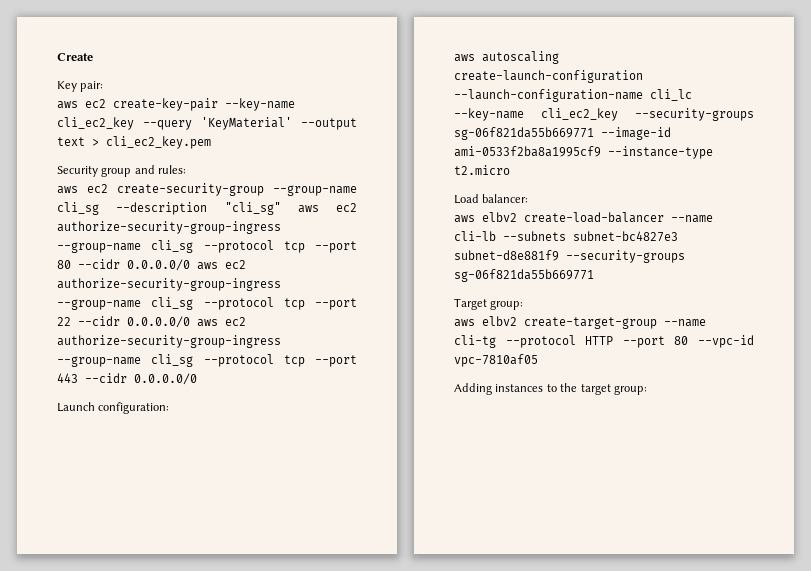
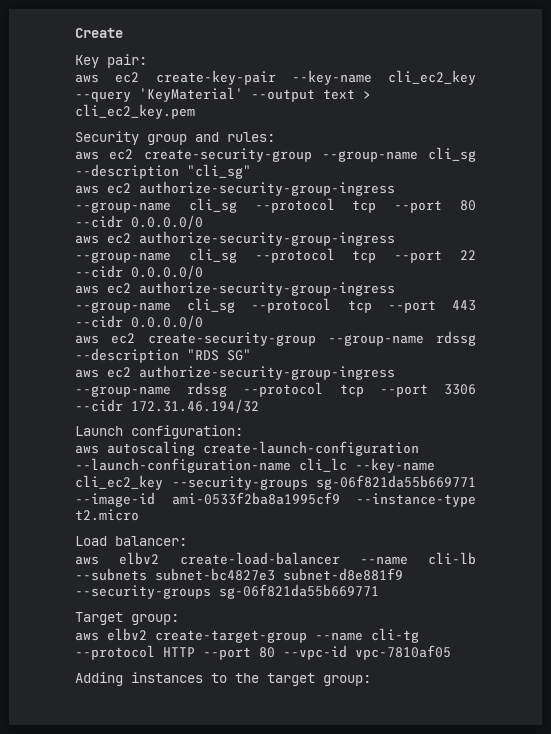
- aws ec2 create-security-group --group-name cli_sg --description "cli_sg" aws ec2 authorize-security-group-ingress --group-name cli_sg --protocol tcp --port 80 --cidr 0.0.0.0/0 aws ec2 authorize-security-group-ingress --group-name cli_sg --protocol tcp --port 22 --cidr 0.0.0.0/0 aws ec2 authorize-security-group-ingress --group-name cli_sg --protocol tcp --port 443 --cidr 0.0.0.0/0
+ aws ec2 create-security-group --group-name cli_sg --description "cli_sg"
+ aws ec2 authorize-security-group-ingress --group-name cli_sg --protocol tcp --port 80 --cidr 0.0.0.0/0
+ aws ec2 authorize-security-group-ingress --group-name cli_sg --protocol tcp --port 22 --cidr 0.0.0.0/0
+ aws ec2 authorize-security-group-ingress --group-name cli_sg --protocol tcp --port 443 --cidr 0.0.0.0/0
+ aws ec2 create-security-group --group-name rdssg --description "RDS SG"
+ aws ec2 authorize-security-group-ingress --group-name rdssg --protocol tcp --port 3306 --cidr 172.31.46.194/32

